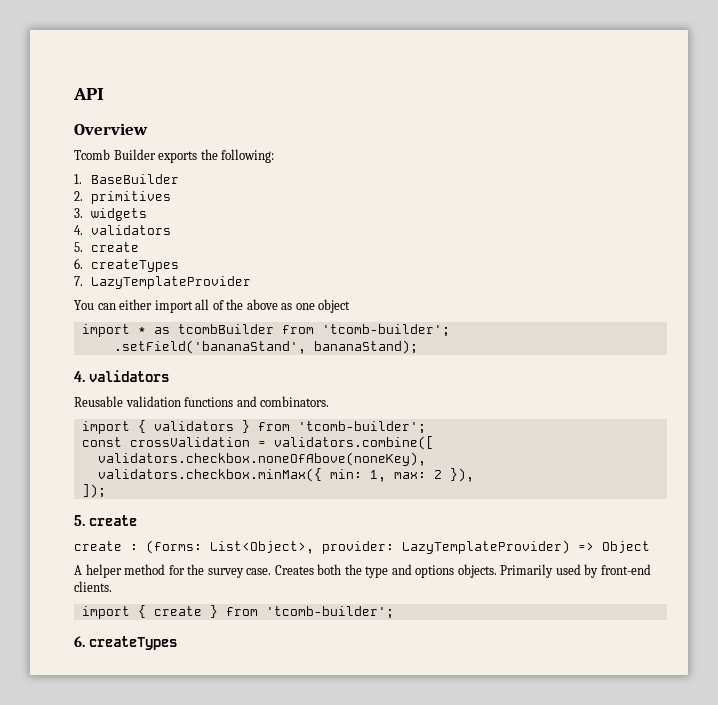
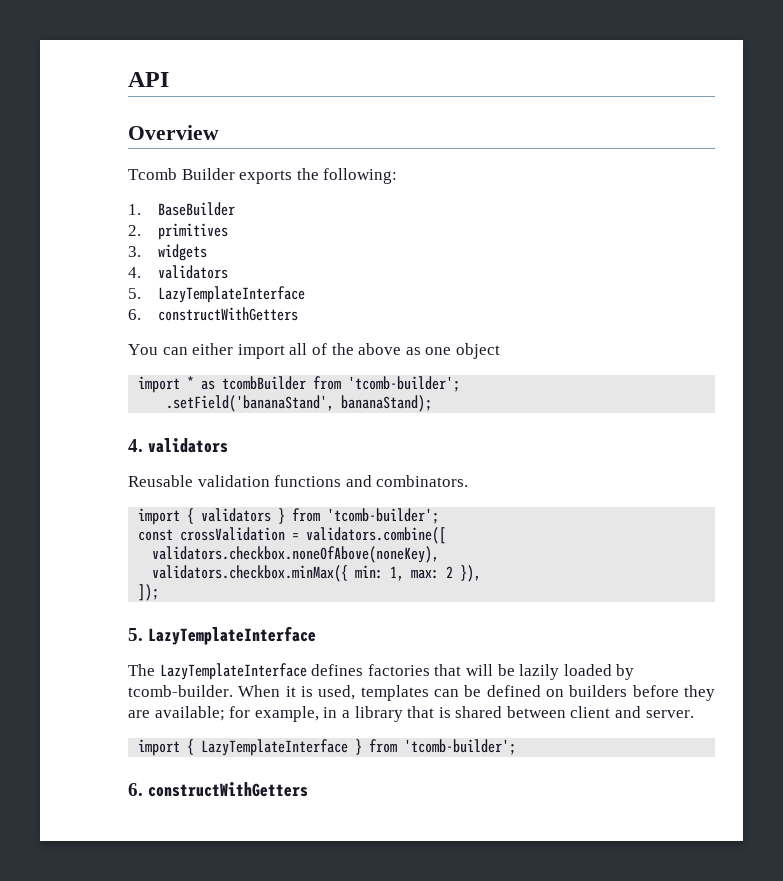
  3. widgets
  4. validators
- 5. create
- 6. createTypes
- 7. LazyTemplateProvider
+ 5. LazyTemplateInterface
+ 6. constructWithGetters
  ]);
- 5. create
- create : (forms: List<Object>, provider: LazyTemplateProvider) => Object
- A helper method for the survey case. Creates both the type and options objects. Primarily used by front-end clients.
- import { create } from 'tcomb-builder';
- 6. createTypes
+ 5. LazyTemplateInterface
+ The LazyTemplateInterface defines factories that will be lazily loaded by tcomb-builder. When it is used, templates can be defined on builders before they are available; for example, in a library that is shared between client and server.
+ import { LazyTemplateInterface } from 'tcomb-builder';
+ 6. constructWithGetters

